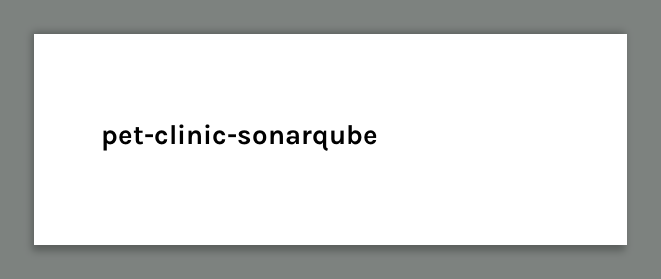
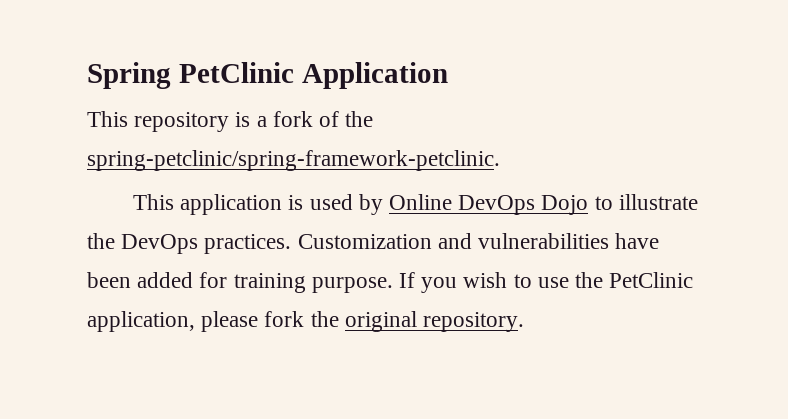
- pet-clinic-sonarqube
+ Spring PetClinic Application
+ This repository is a fork of the spring-petclinic/spring-framework-petclinic.
+ This application is used by Online DevOps Dojo to illustrate the DevOps practices. Customization and vulnerabilities have been added for training purpose. If you wish to use the PetClinic application, please fork the original repository.

